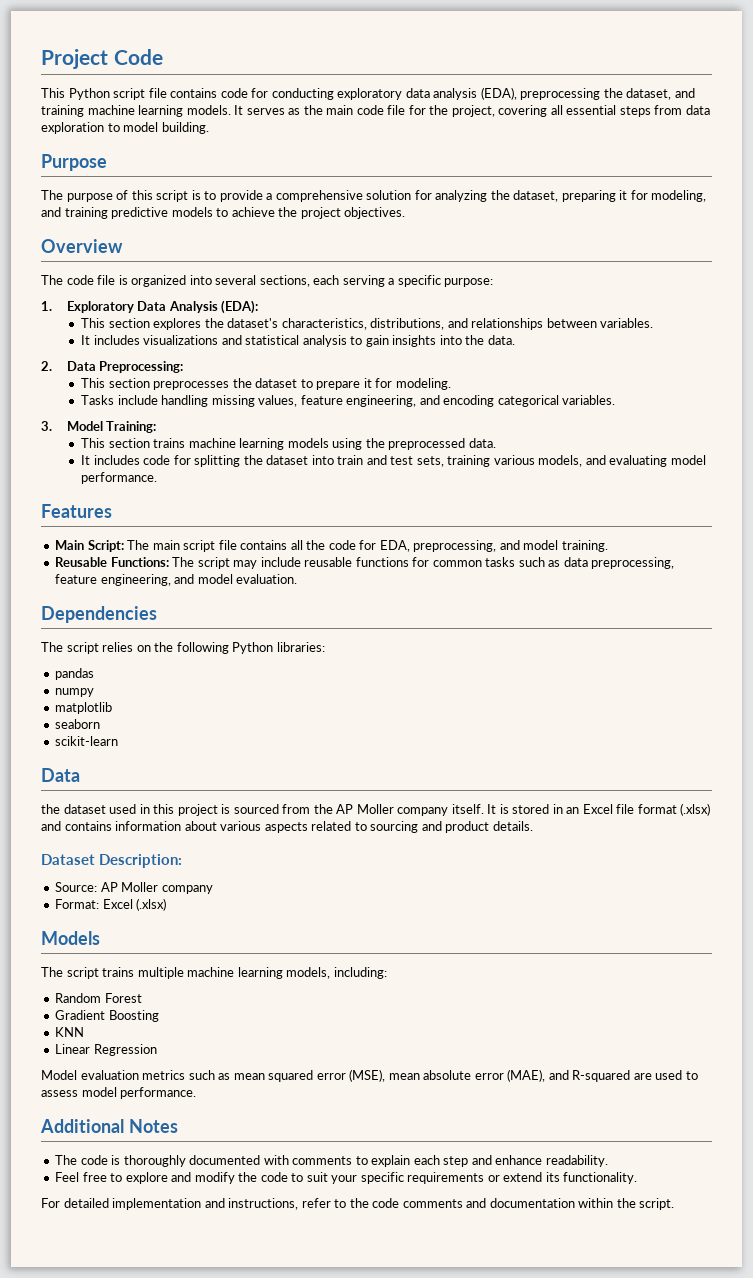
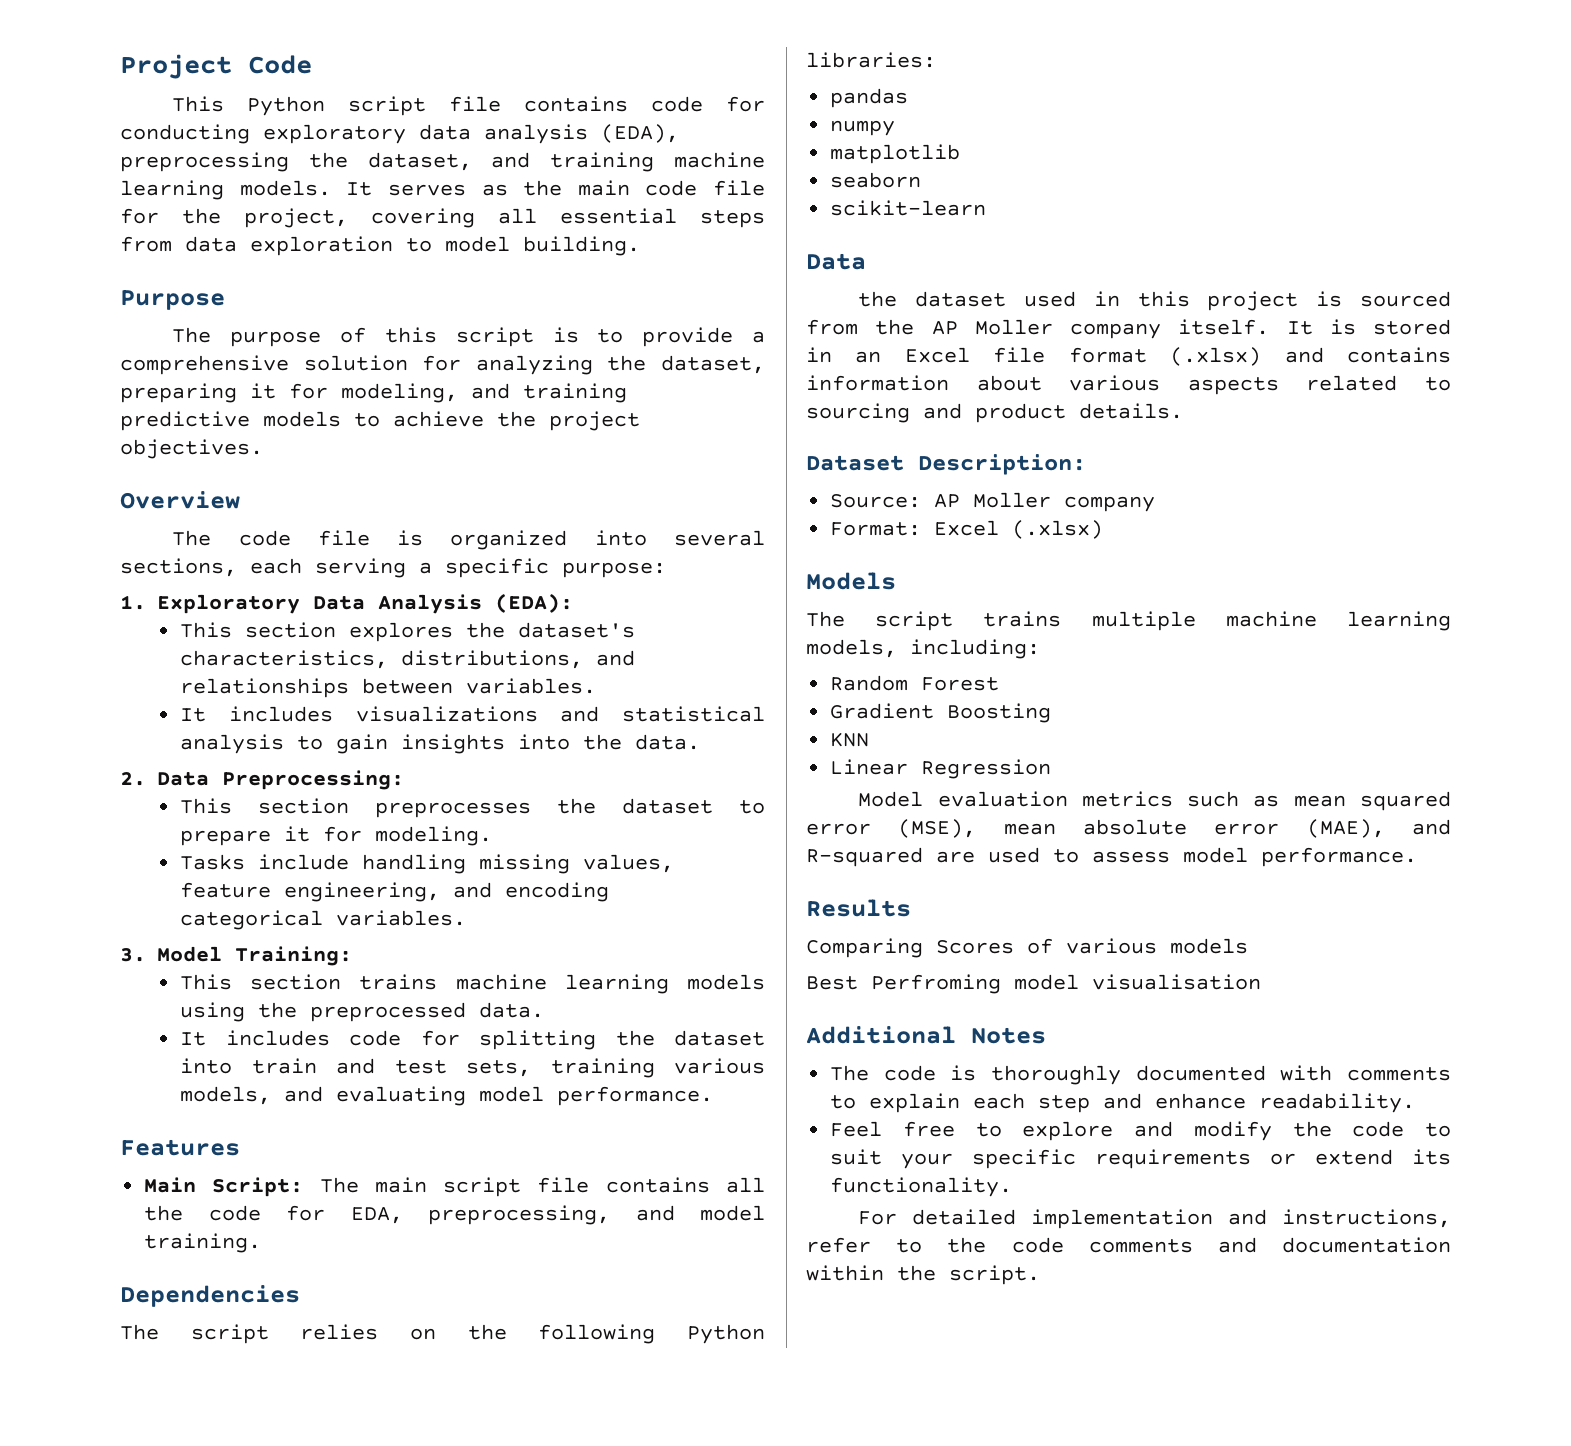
- Reusable Functions: The script may include reusable functions for common tasks such as data preprocessing, feature engineering, and model evaluation.
+ Results
+ Comparing Scores of various models
+ Best Perfroming model visualisation

